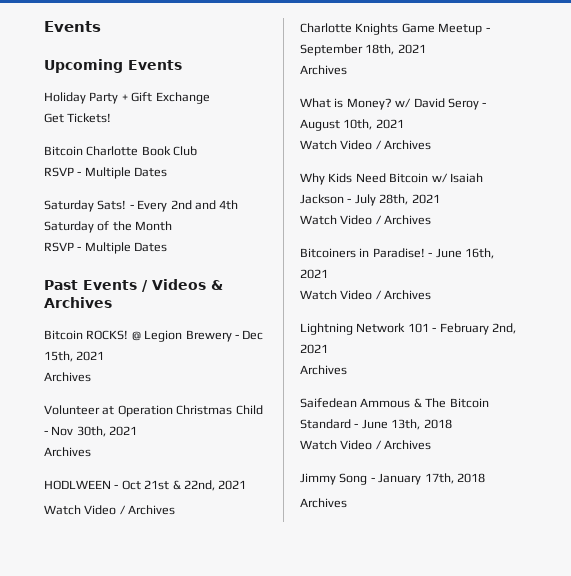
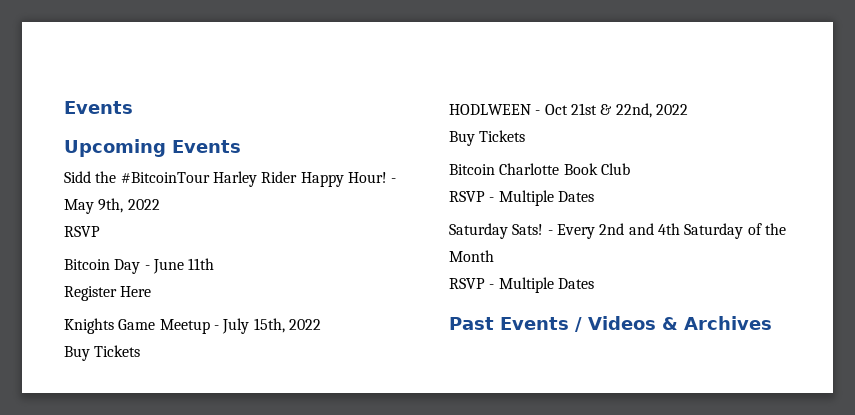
- Holiday Party + Gift Exchange
- Get Tickets!
+ Sidd the #BitcoinTour Harley Rider Happy Hour! - May 9th, 2022
+ RSVP
+ Bitcoin Day - June 11th
+ Register Here
+ Knights Game Meetup - July 15th, 2022
+ Buy Tickets
+ HODLWEEN - Oct 21st & 22nd, 2022
+ Buy Tickets
- Bitcoin ROCKS! @ Legion Brewery - Dec 15th, 2021
- Archives
- Volunteer at Operation Christmas Child - Nov 30th, 2021
- Archives
- HODLWEEN - Oct 21st & 22nd, 2021
- Watch Video / Archives
- Charlotte Knights Game Meetup - September 18th, 2021
- Archives
- What is Money? w/ David Seroy - August 10th, 2021
- Watch Video / Archives
- Why Kids Need Bitcoin w/ Isaiah Jackson - July 28th, 2021
- Watch Video / Archives
- Bitcoiners in Paradise! - June 16th, 2021
- Watch Video / Archives
- Lightning Network 101 - February 2nd, 2021
- Archives
- Saifedean Ammous & The Bitcoin Standard - June 13th, 2018
- Watch Video / Archives
- Jimmy Song - January 17th, 2018
- Archives

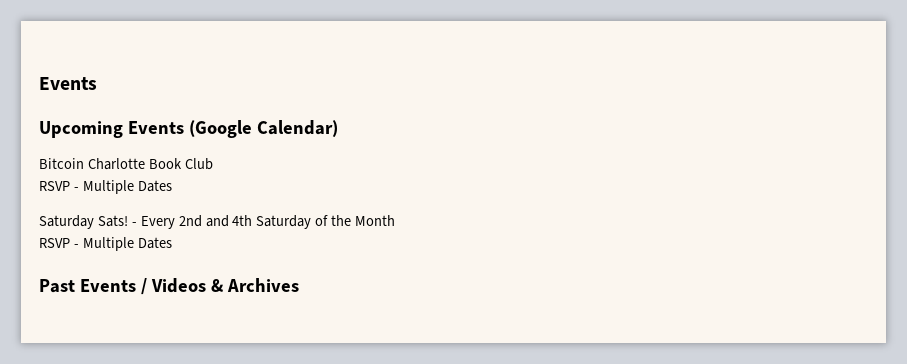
- Upcoming Events
- Sidd the #BitcoinTour Harley Rider Happy Hour! - May 9th, 2022
- RSVP
- Bitcoin Day - June 11th
- Register Here
- Knights Game Meetup - July 15th, 2022
- Buy Tickets
- HODLWEEN - Oct 21st & 22nd, 2022
- Buy Tickets
+ Upcoming Events (Google Calendar)

